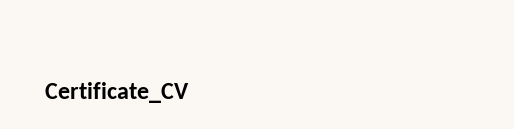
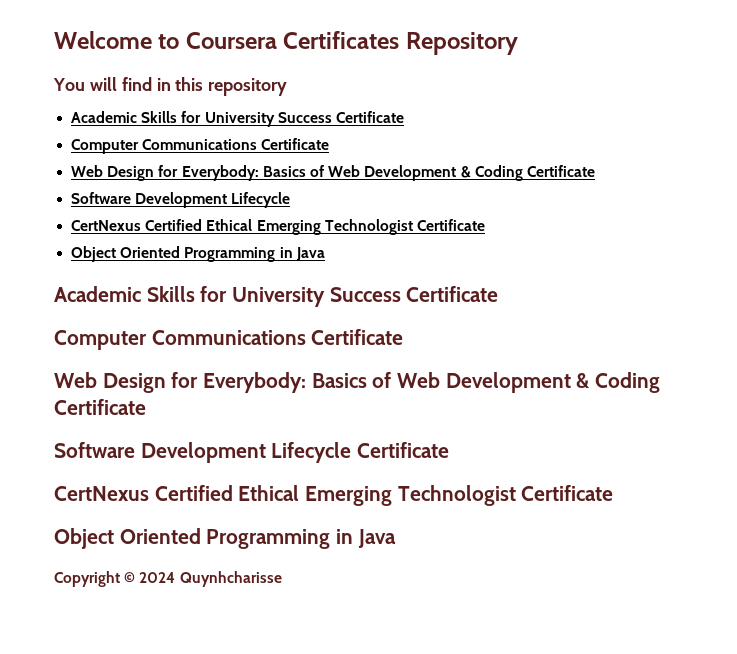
- Certificate_CV
+ Welcome to Coursera Certificates Repository
+ You will find in this repository
+ Academic Skills for University Success Certificate
+ Computer Communications Certificate
+ Web Design for Everybody: Basics of Web Development & Coding Certificate
+ Software Development Lifecycle
+ CertNexus Certified Ethical Emerging Technologist Certificate
+ Object Oriented Programming in Java
+ Academic Skills for University Success Certificate
+ Computer Communications Certificate
+ Web Design for Everybody: Basics of Web Development & Coding Certificate
+ Software Development Lifecycle Certificate
+ CertNexus Certified Ethical Emerging Technologist Certificate
+ Object Oriented Programming in Java
+ Copyright © 2024 Quynhcharisse

